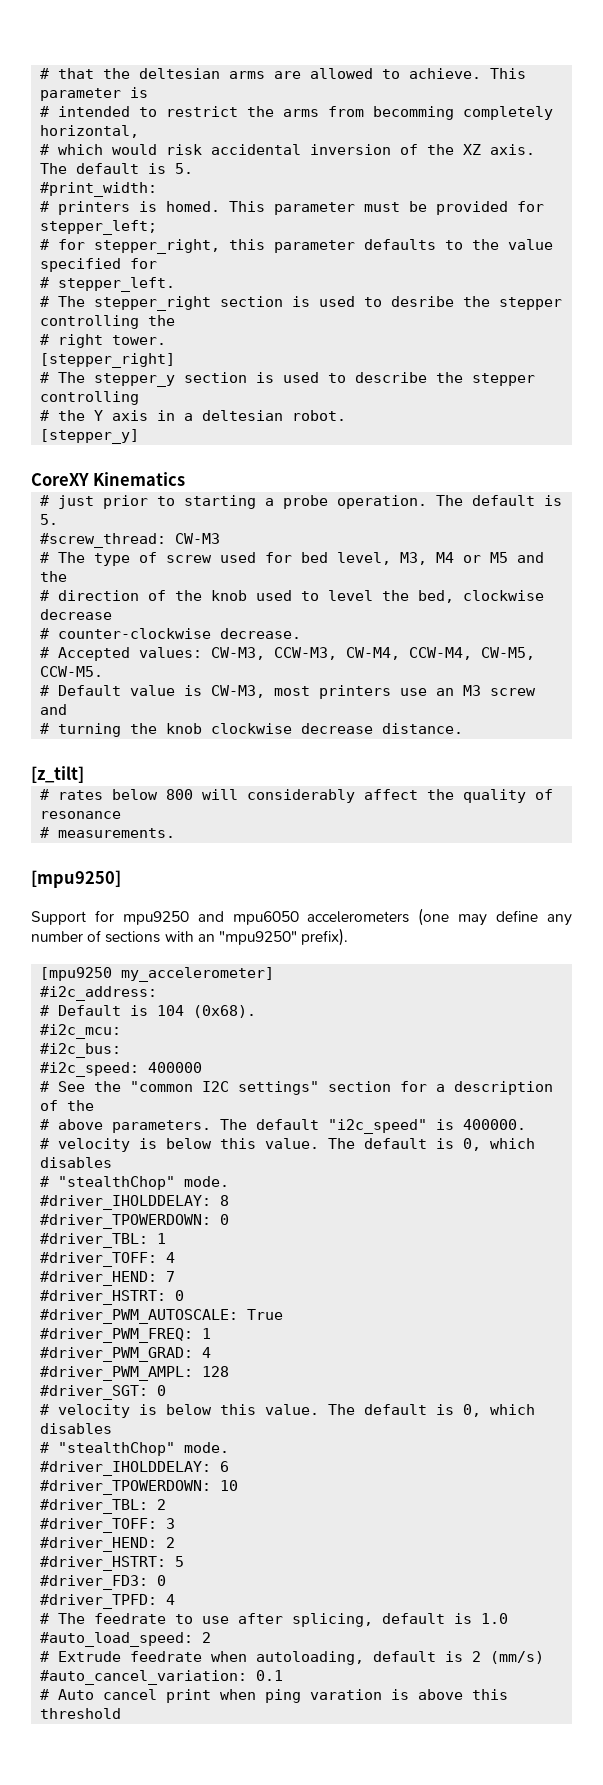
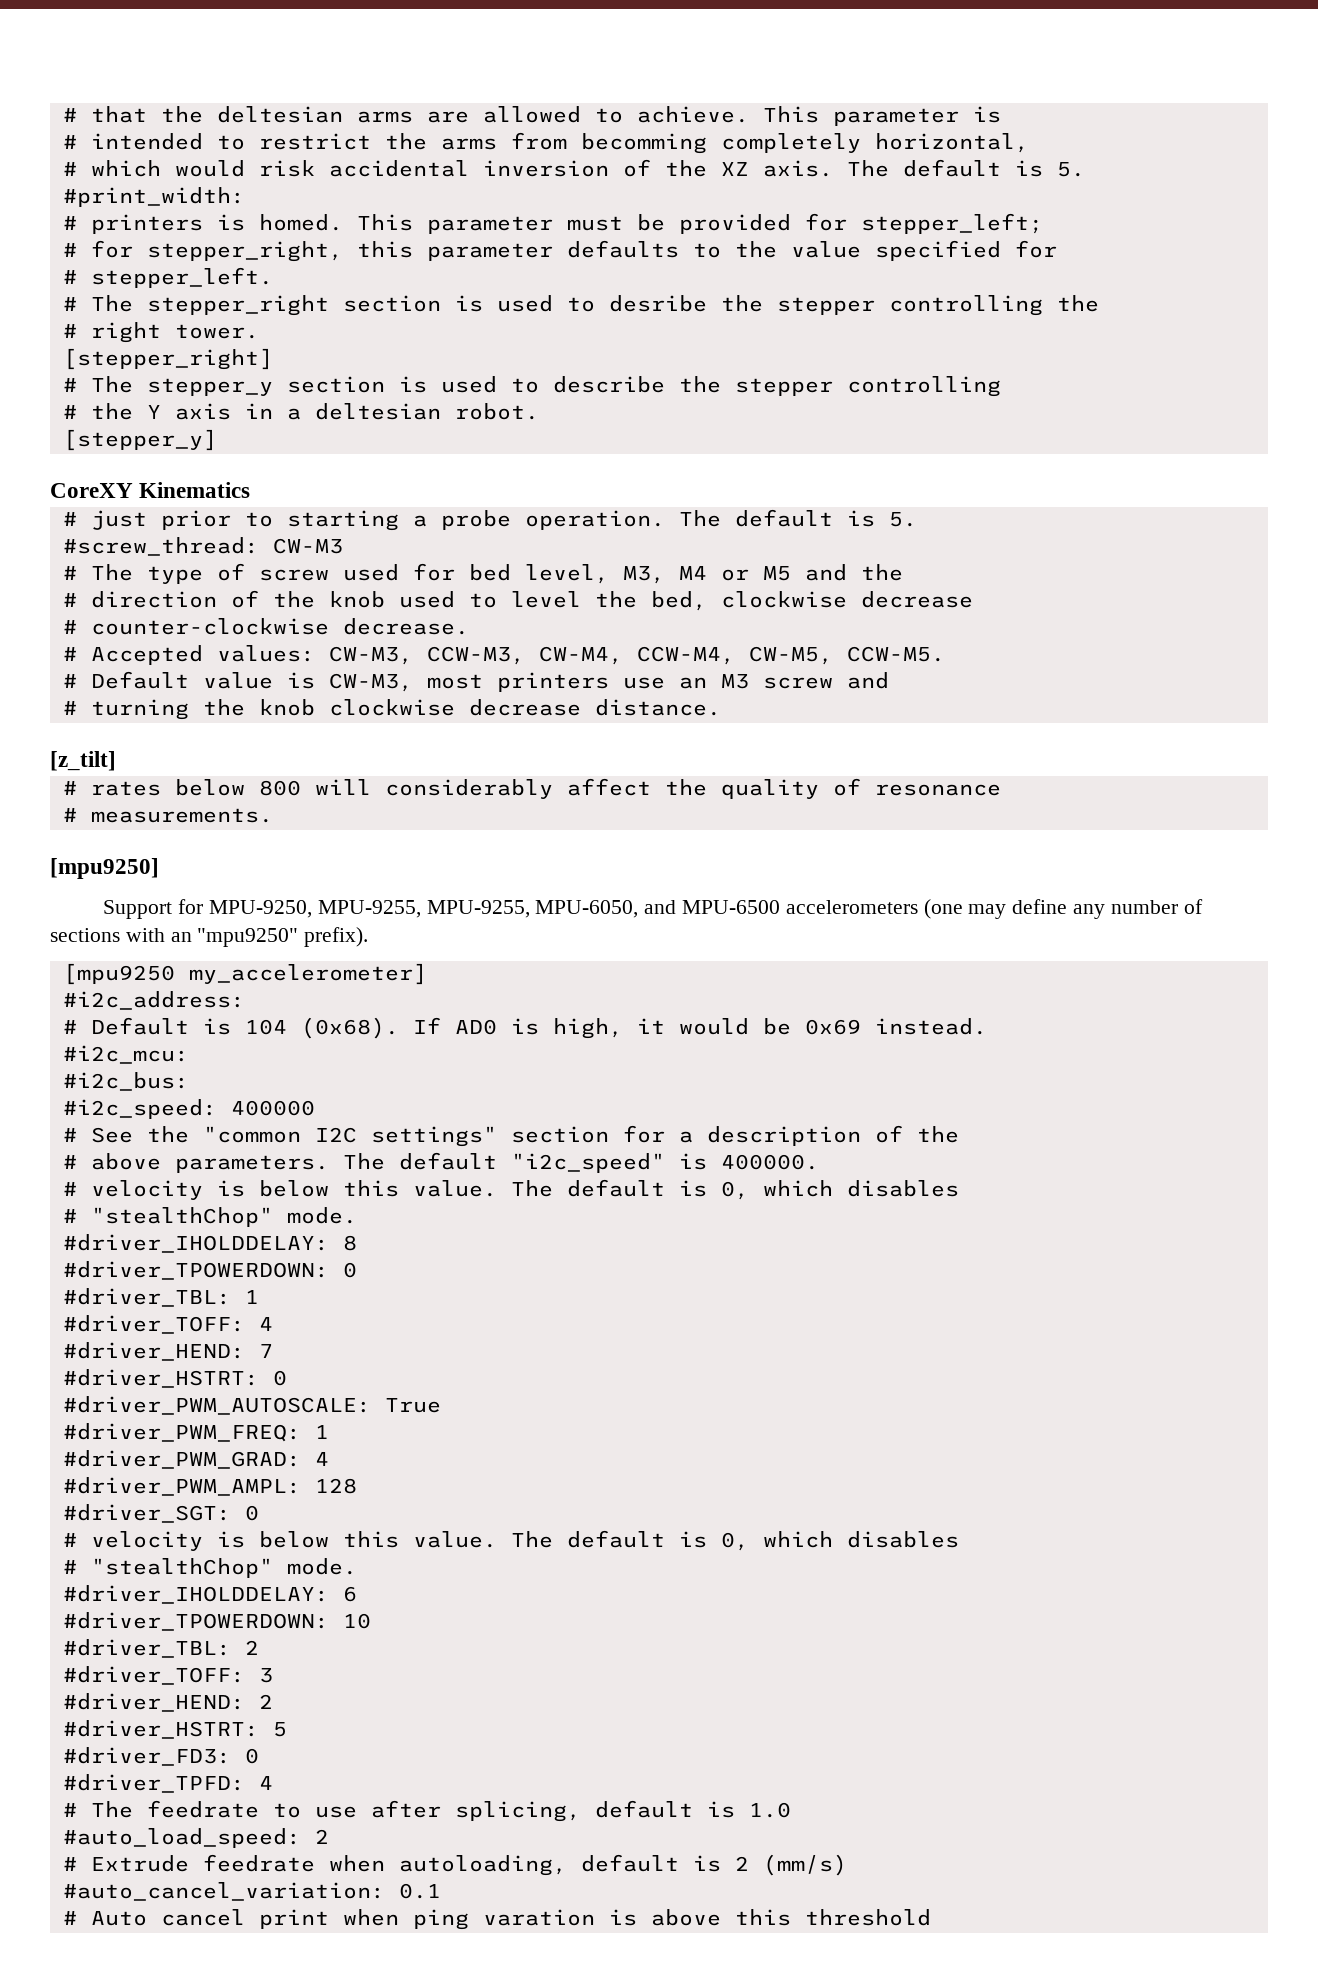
- Support for mpu9250 and mpu6050 accelerometers (one may define any number of sections with an "mpu9250" prefix).
+ Support for MPU-9250, MPU-9255, MPU-9255, MPU-6050, and MPU-6500 accelerometers (one may define any number of sections with an "mpu9250" prefix).
+ If AD0 is high, it would be 0x69 instead.

